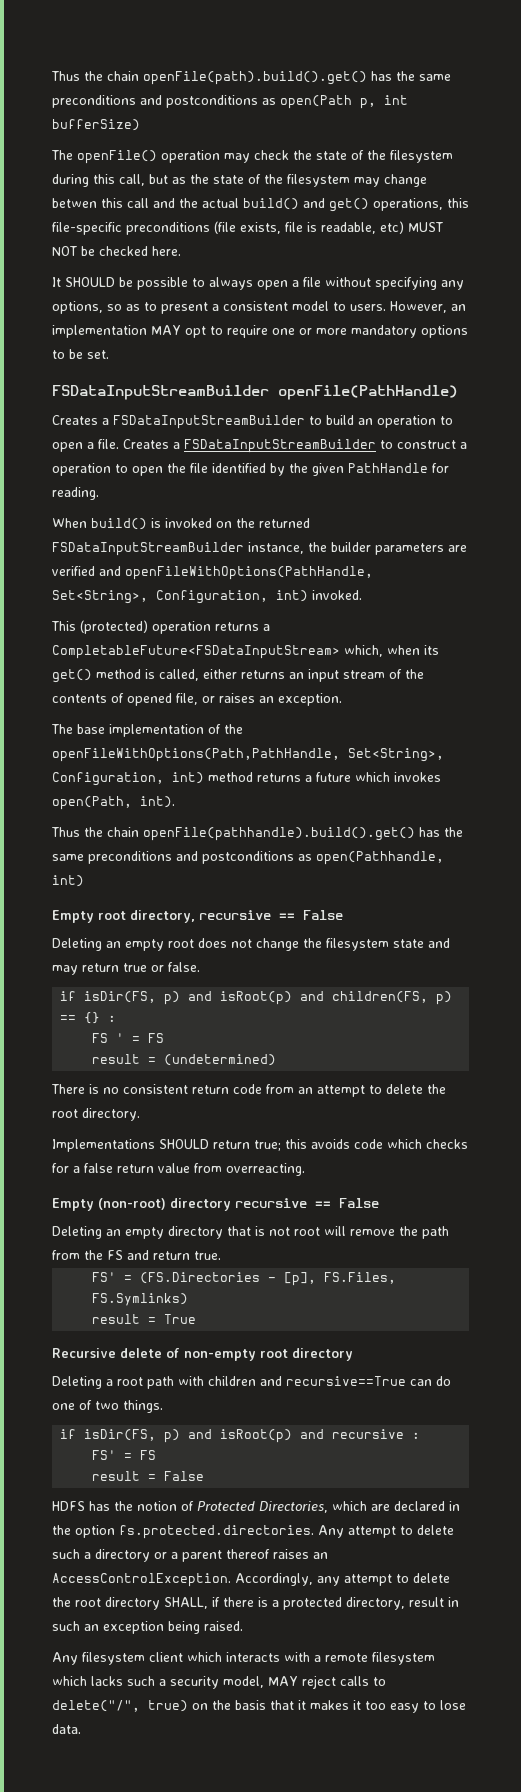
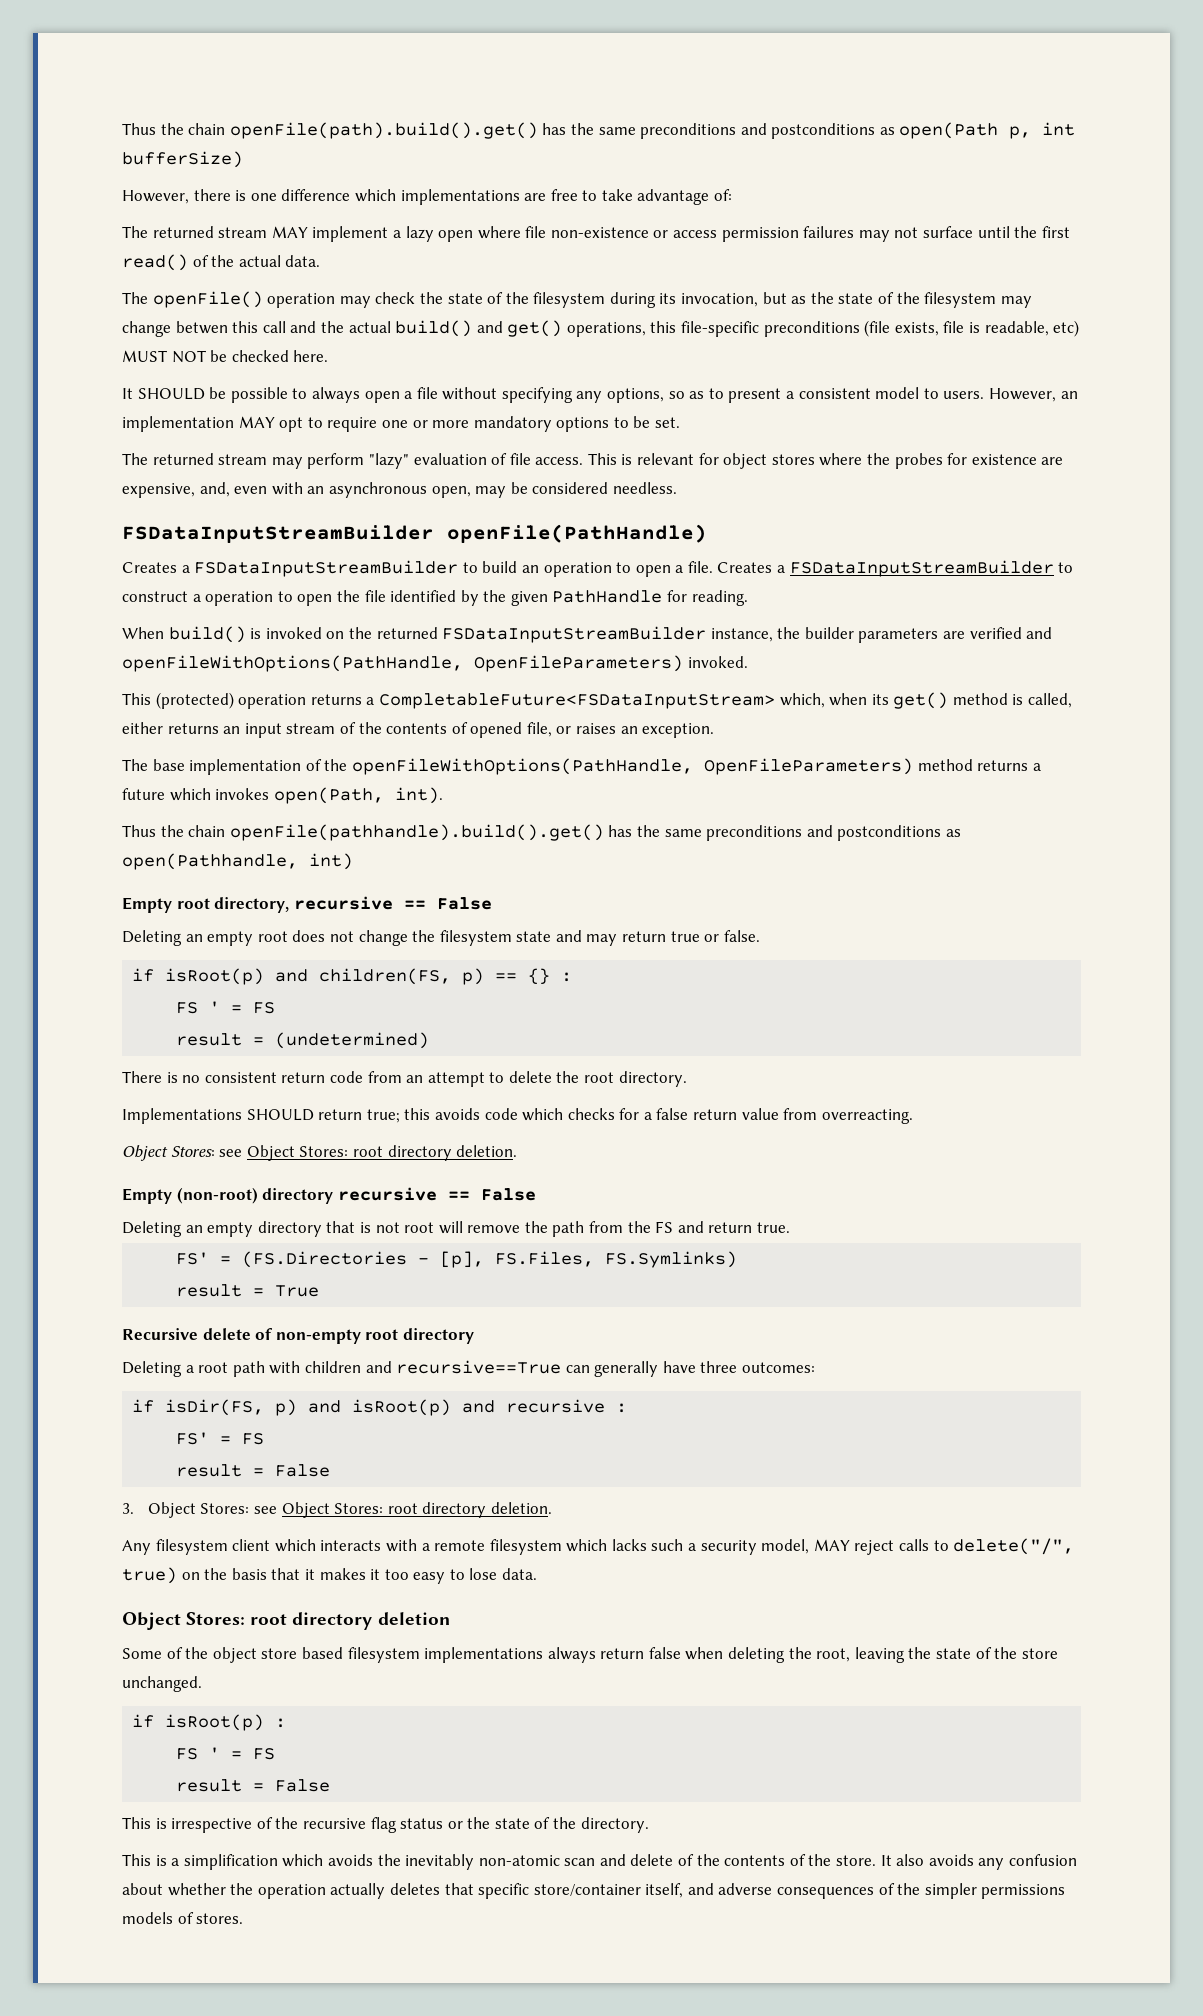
+ However, there is one difference which implementations are free to take advantage of:
+ The returned stream MAY implement a lazy open where file non-existence or access permission failures may not surface until the first read() of the actual data.
- The openFile() operation may check the state of the filesystem during this call, but as the state of the filesystem may change betwen this call and the actual build() and get() operations, this file-specific preconditions (file exists, file is readable, etc) MUST NOT be checked here.
+ The openFile() operation may check the state of the filesystem during its invocation, but as the state of the filesystem may change betwen this call and the actual build() and get() operations, this file-specific preconditions (file exists, file is readable, etc) MUST NOT be checked here.
+ The returned stream may perform "lazy" evaluation of file access. This is relevant for object stores where the probes for existence are expensive, and, even with an asynchronous open, may be considered needless.
- When build() is invoked on the returned FSDataInputStreamBuilder instance, the builder parameters are verified and openFileWithOptions(PathHandle, Set<String>, Configuration, int) invoked.
+ When build() is invoked on the returned FSDataInputStreamBuilder instance, the builder parameters are verified and openFileWithOptions(PathHandle, OpenFileParameters) invoked.
- The base implementation of the openFileWithOptions(Path,PathHandle, Set<String>, Configuration, int) method returns a future which invokes open(Path, int).
+ The base implementation of the openFileWithOptions(PathHandle, OpenFileParameters) method returns a future which invokes open(Path, int).
- if isDir(FS, p) and isRoot(p) and children(FS, p) == {} :
+ if isRoot(p) and children(FS, p) == {} :
  Implementations SHOULD return true; this avoids code which checks for a false return value from overreacting.
+ Object Stores: see Object Stores: root directory deletion.
- Deleting a root path with children and recursive==True can do one of two things.
+ Deleting a root path with children and recursive==True can generally have three outcomes:
- HDFS has the notion of Protected Directories, which are declared in the option fs.protected.directories. Any attempt to delete such a directory or a parent thereof raises an AccessControlException. Accordingly, any attempt to delete the root directory SHALL, if there is a protected directory, result in such an exception being raised.
+ 3. Object Stores: see Object Stores: root directory deletion.
+ Object Stores: root directory deletion
+ Some of the object store based filesystem implementations always return false when deleting the root, leaving the state of the store unchanged.
+ if isRoot(p) :
+ FS ' = FS
+ result = False
+ This is irrespective of the recursive flag status or the state of the directory.
+ This is a simplification which avoids the inevitably non-atomic scan and delete of the contents of the store. It also avoids any confusion about whether the operation actually deletes that specific store/container itself, and adverse consequences of the simpler permissions models of stores.

